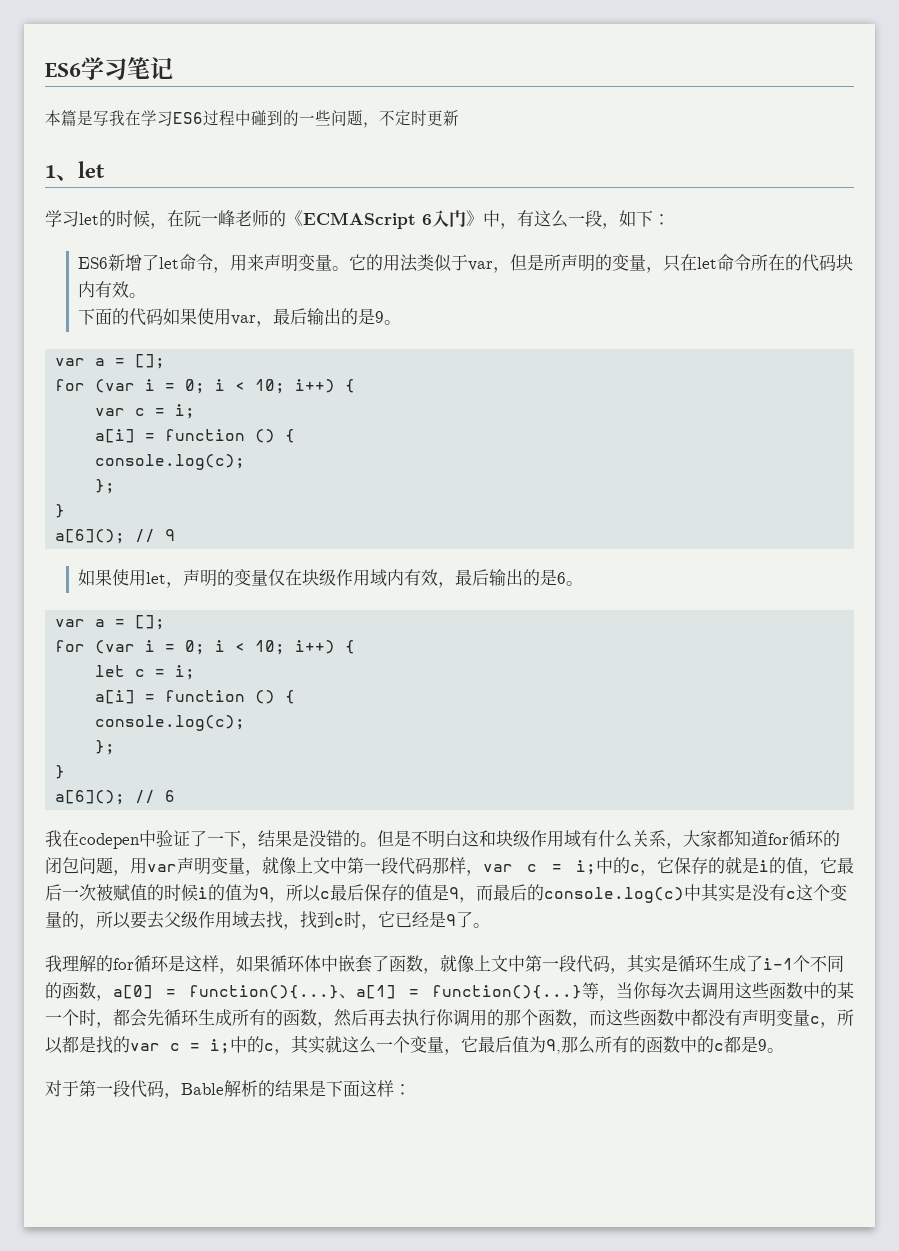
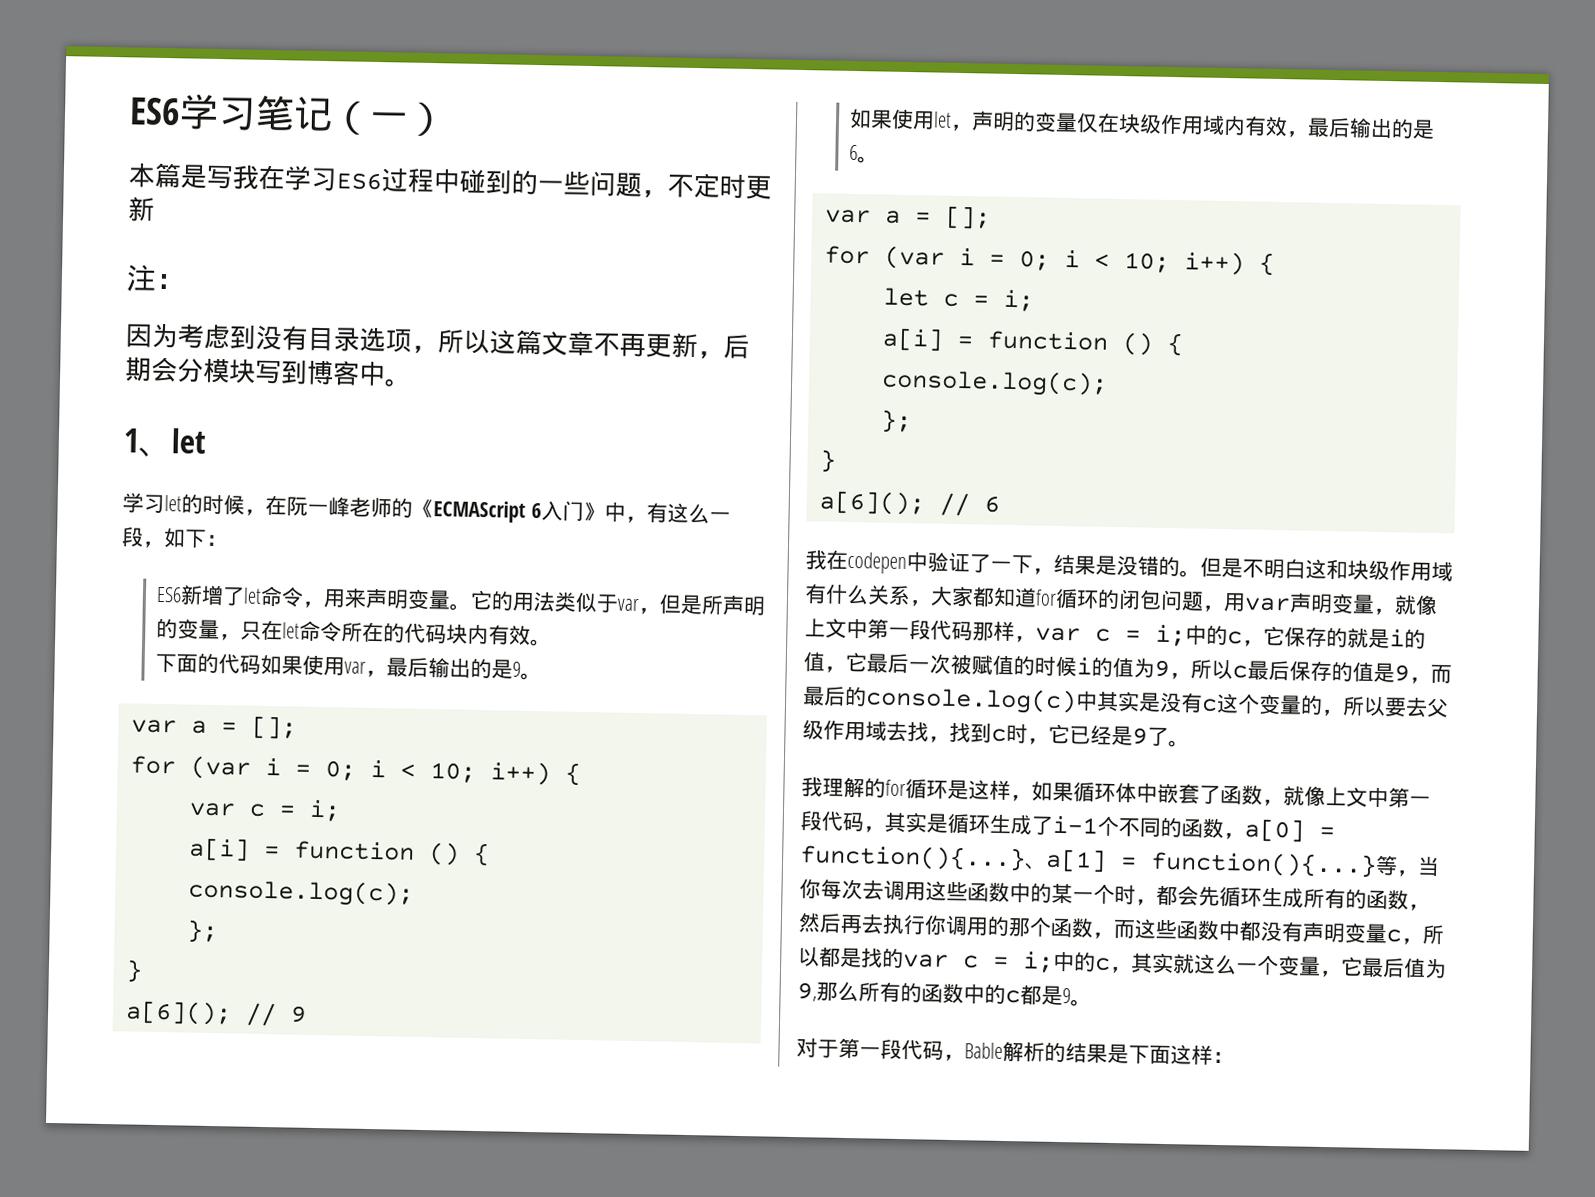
- ES6学习笔记
+ ES6学习笔记（一）
+ 注：
+ 因为考虑到没有目录选项，所以这篇文章不再更新，后期会分模块写到博客中。

